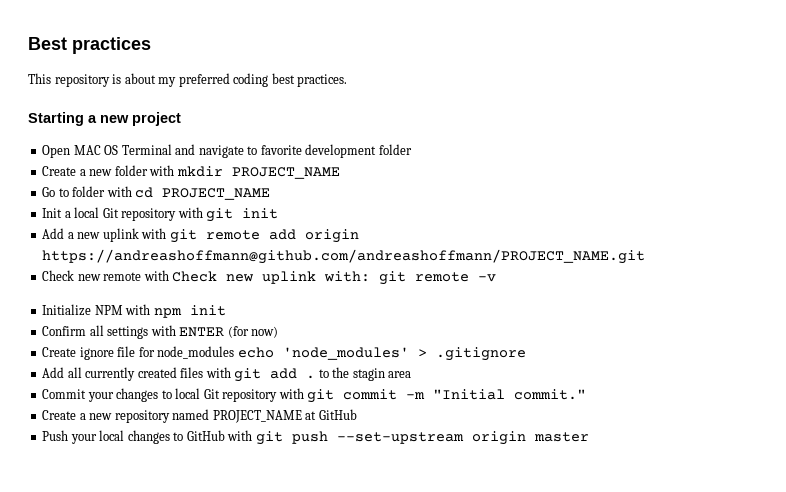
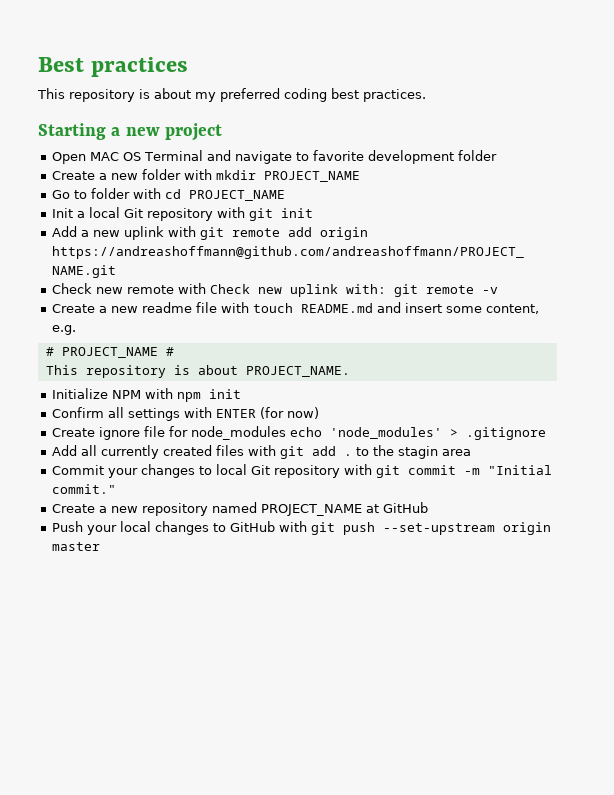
+ Create a new readme file with touch README.md and insert some content, e.g.
+ # PROJECT_NAME #
+ This repository is about PROJECT_NAME.

